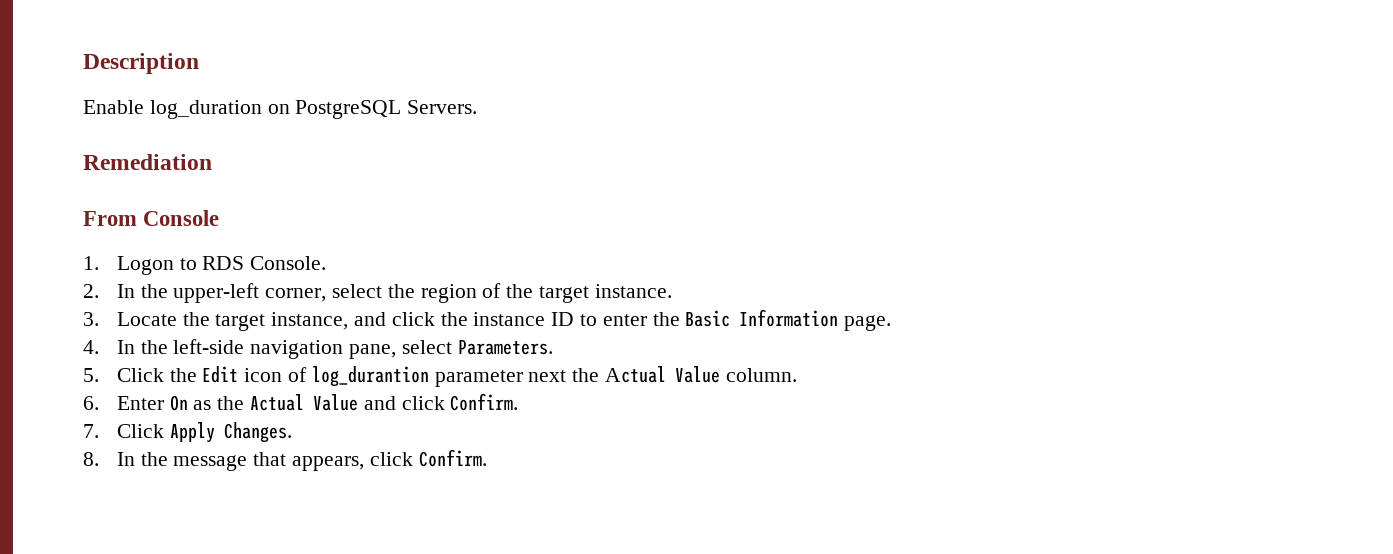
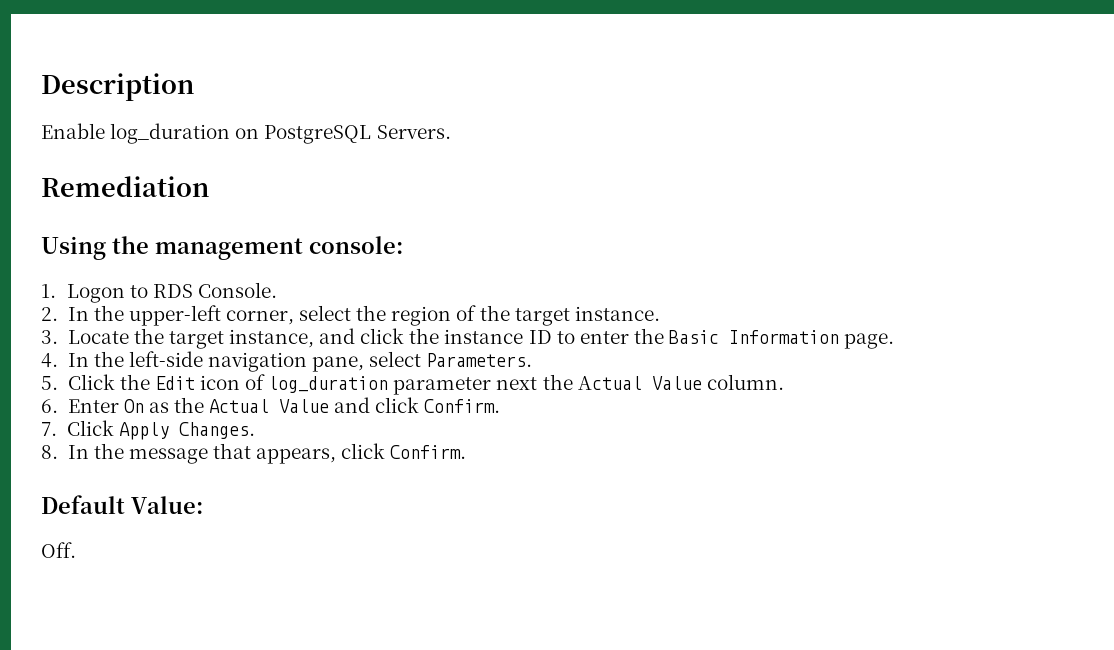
- From Console
+ Using the management console:
- 5. Click the Edit icon of log_durantion parameter next the Actual Value column.
+ 5. Click the Edit icon of log_duration parameter next the Actual Value column.
+ Default Value:
+ Off.

